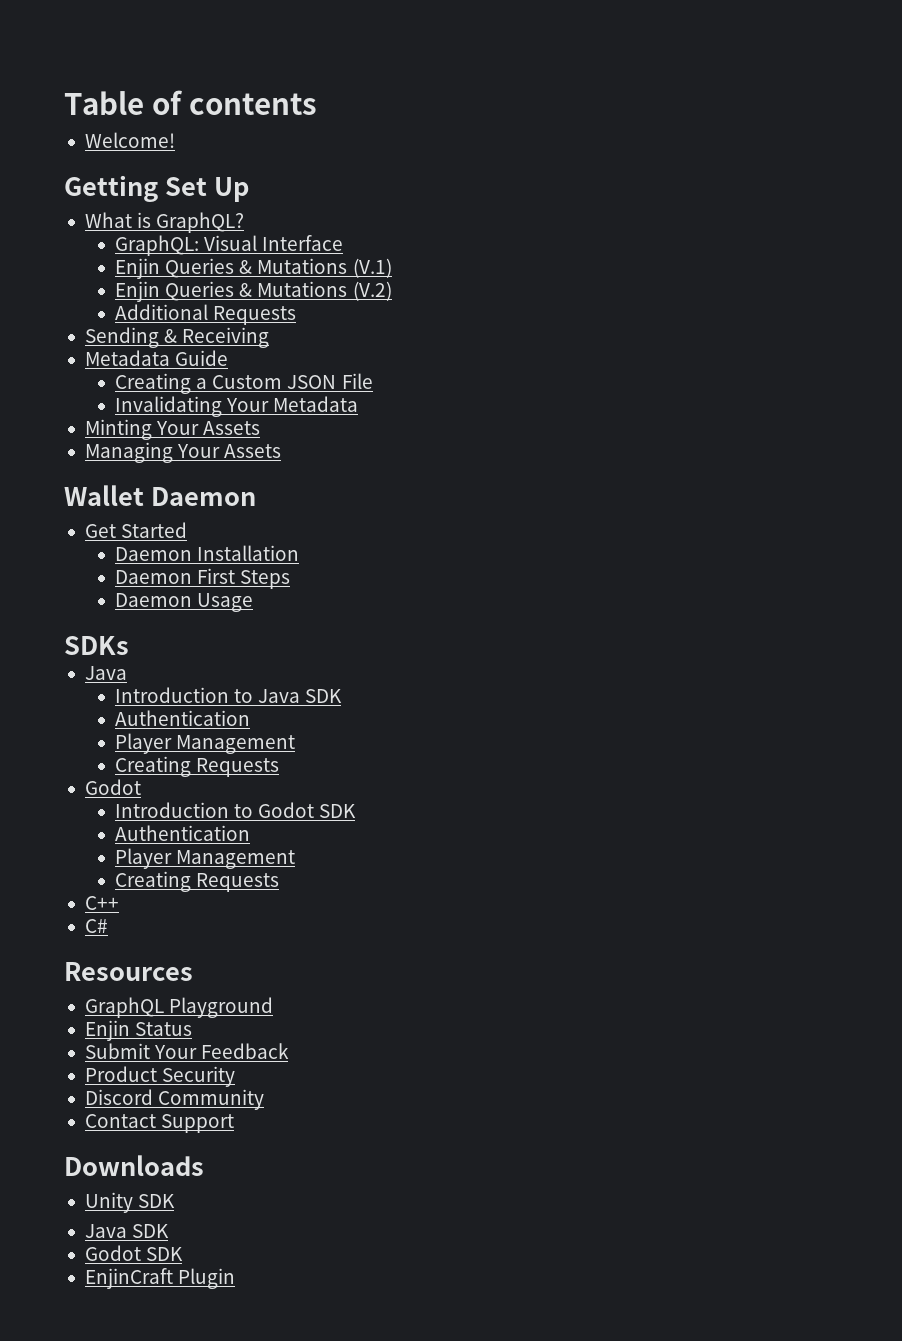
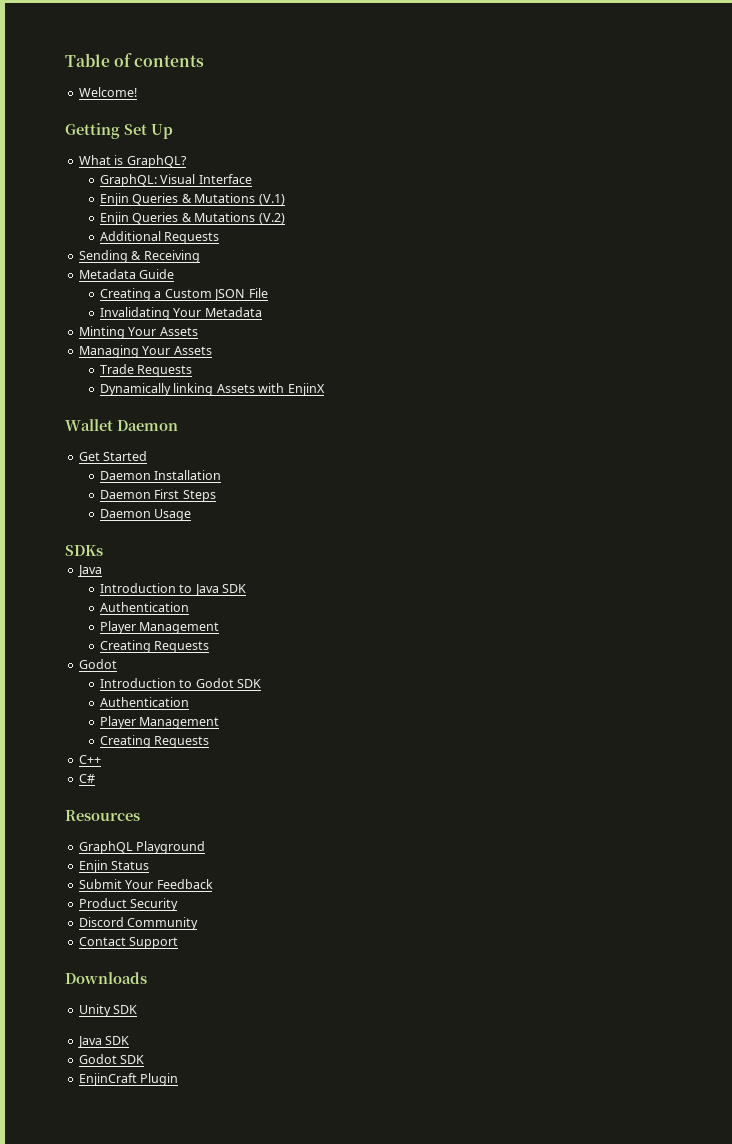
+ Trade Requests
+ Dynamically linking Assets with EnjinX

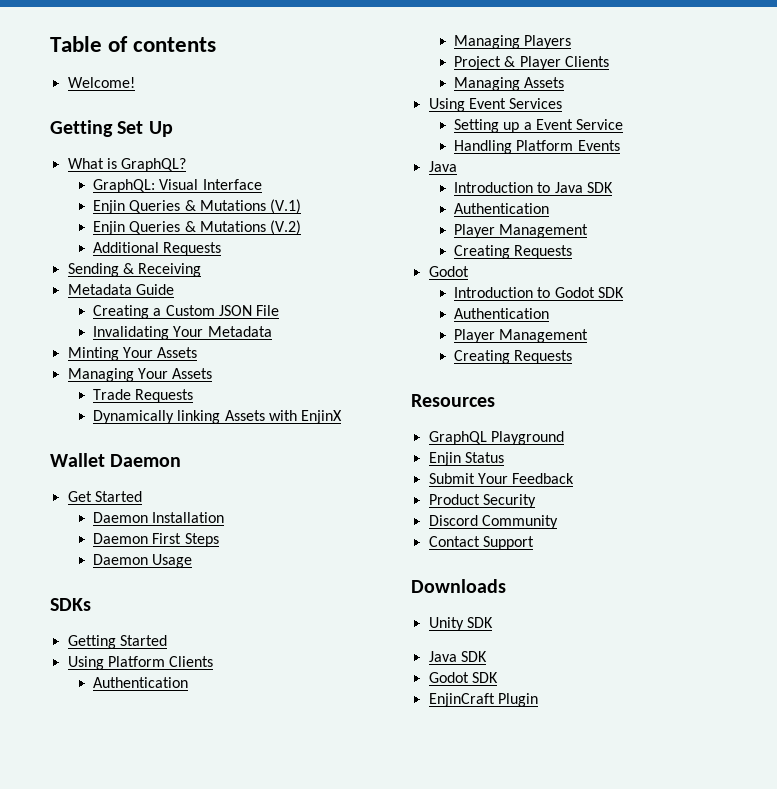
+ Getting Started
+ Using Platform Clients
+ Authentication
+ Managing Players
+ Project & Player Clients
+ Managing Assets
+ Using Event Services
+ Setting up a Event Service
+ Handling Platform Events
- C++
- C#

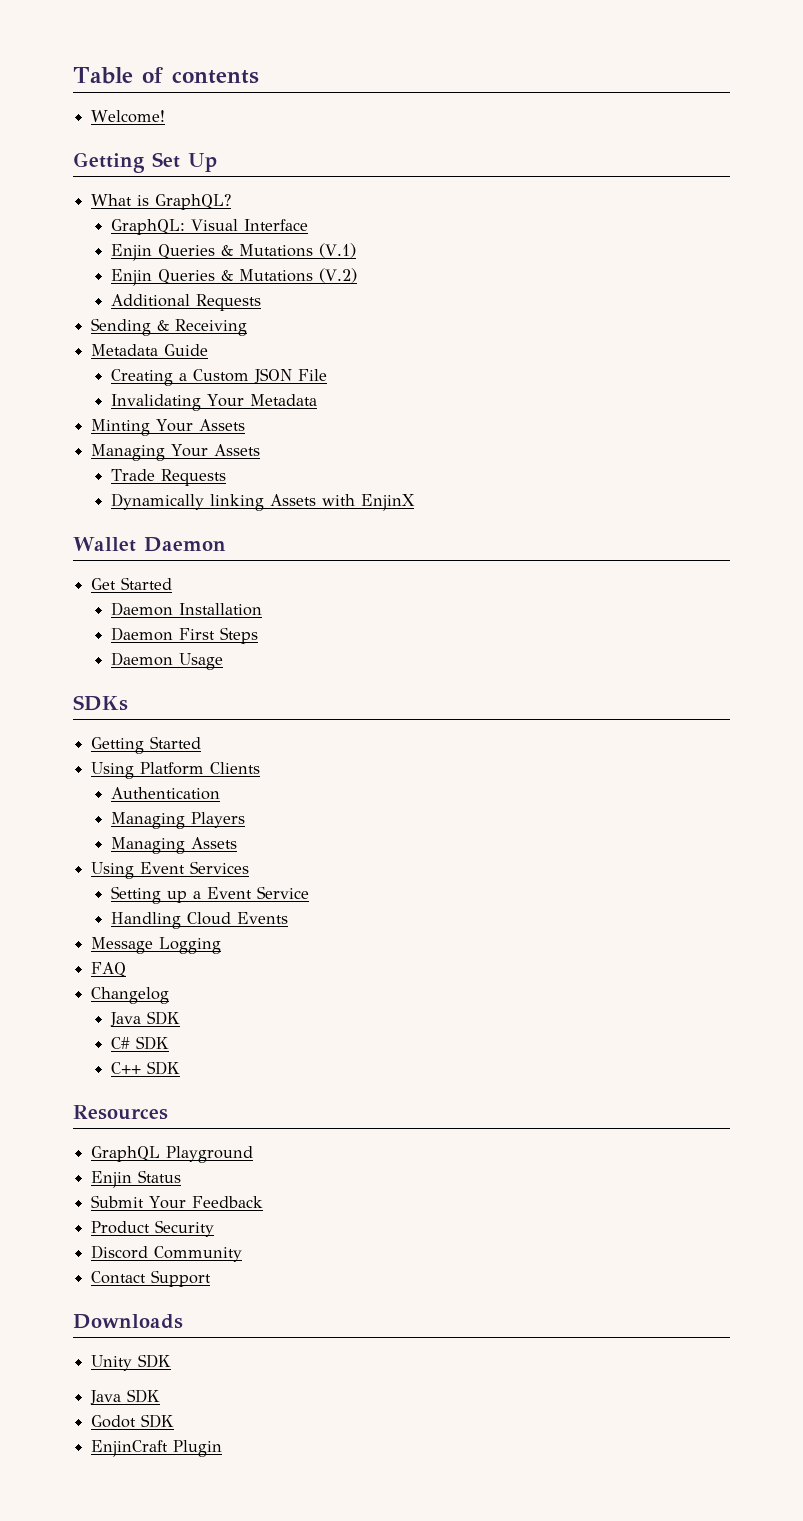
- Project & Player Clients
- Handling Platform Events
- Java
- Introduction to Java SDK
- Authentication
- Player Management
- Creating Requests
- Godot
- Introduction to Godot SDK
- Authentication
- Player Management
- Creating Requests
+ Handling Cloud Events
+ Message Logging
+ FAQ
+ Changelog
+ Java SDK
+ C# SDK
+ C++ SDK

